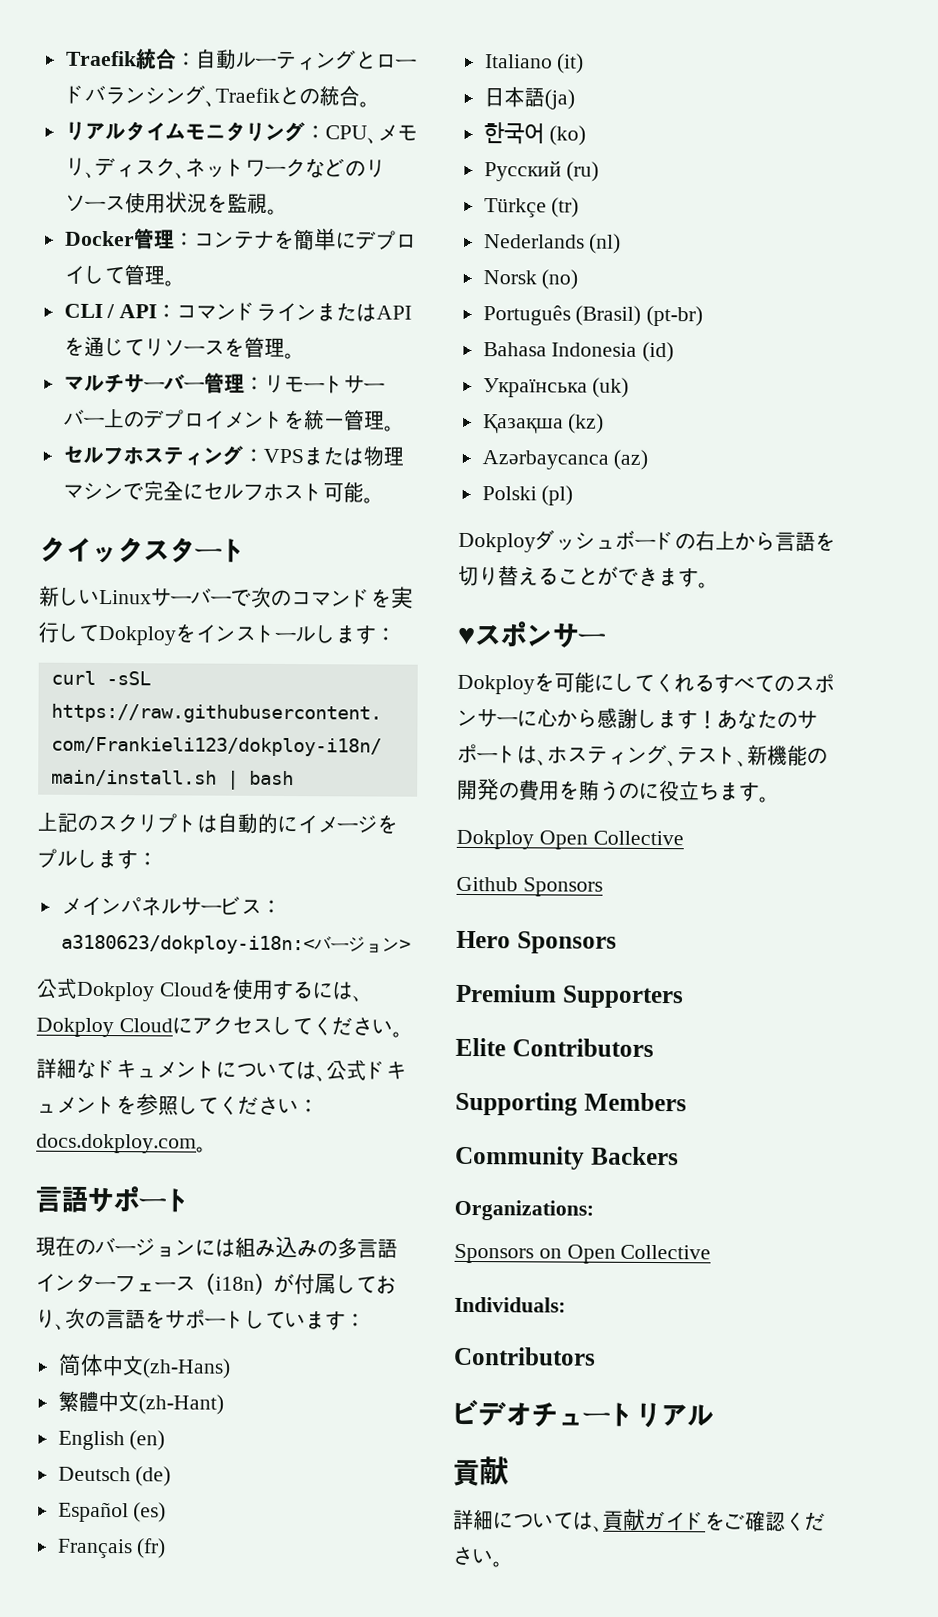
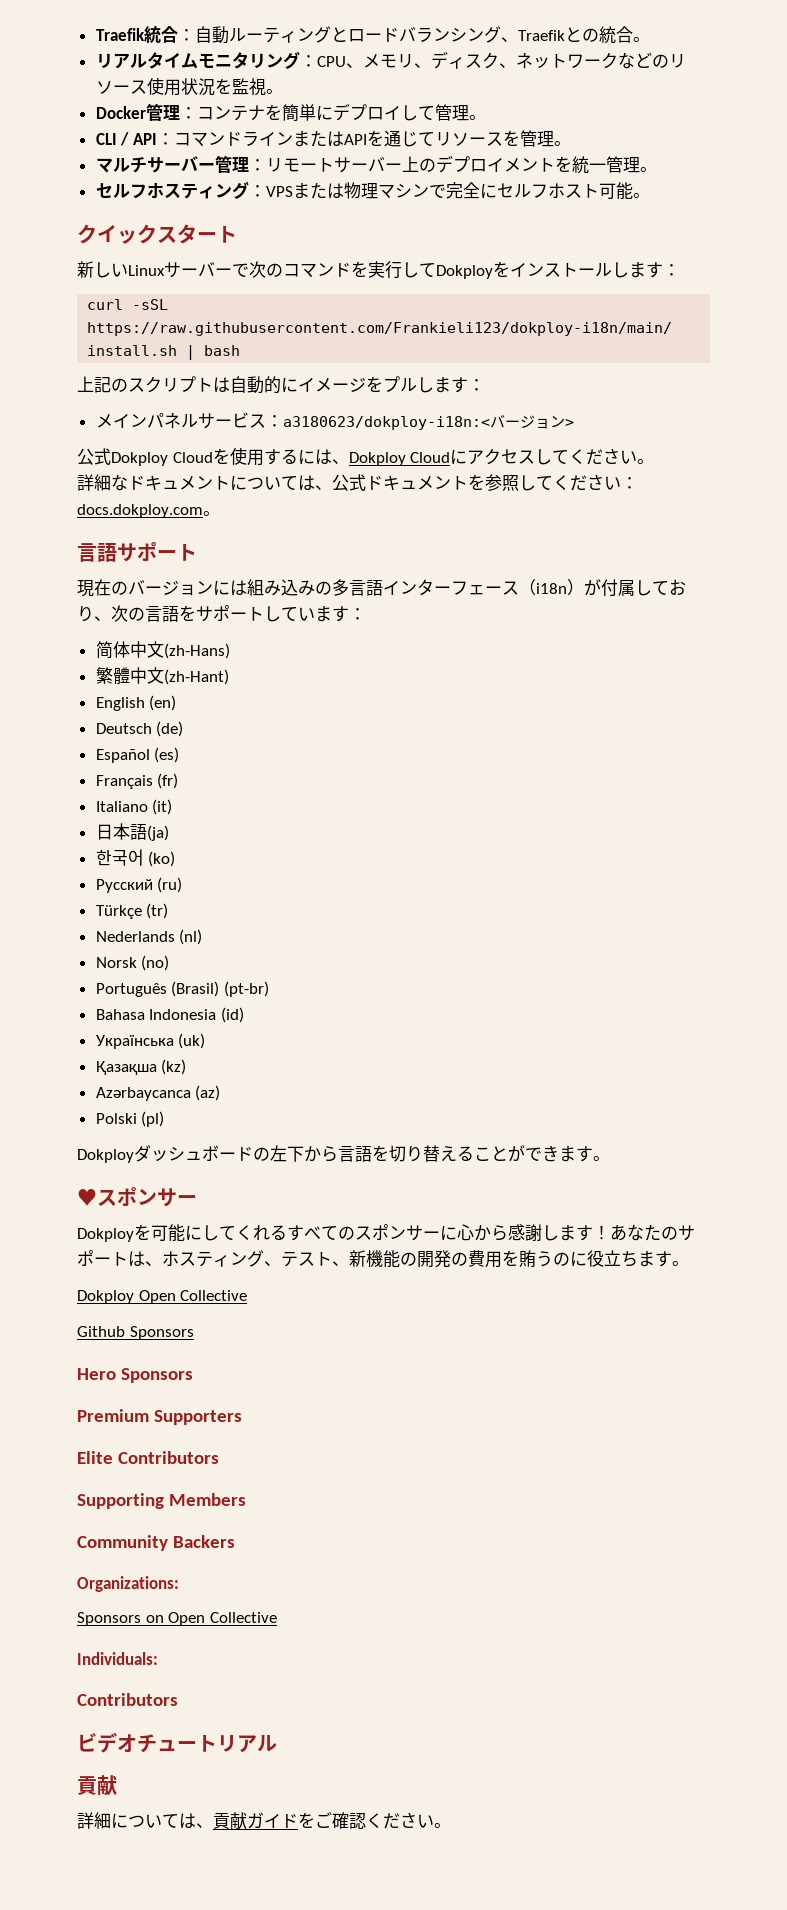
- Dokployダッシュボードの右上から言語を切り替えることができます。
+ Dokployダッシュボードの左下から言語を切り替えることができます。

